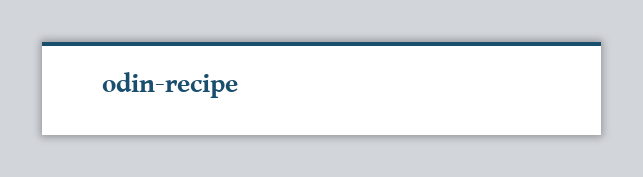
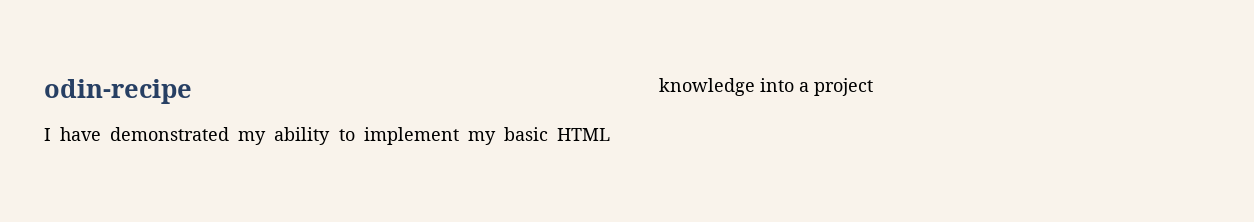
+ I have demonstrated my ability to implement my basic HTML knowledge into a project

